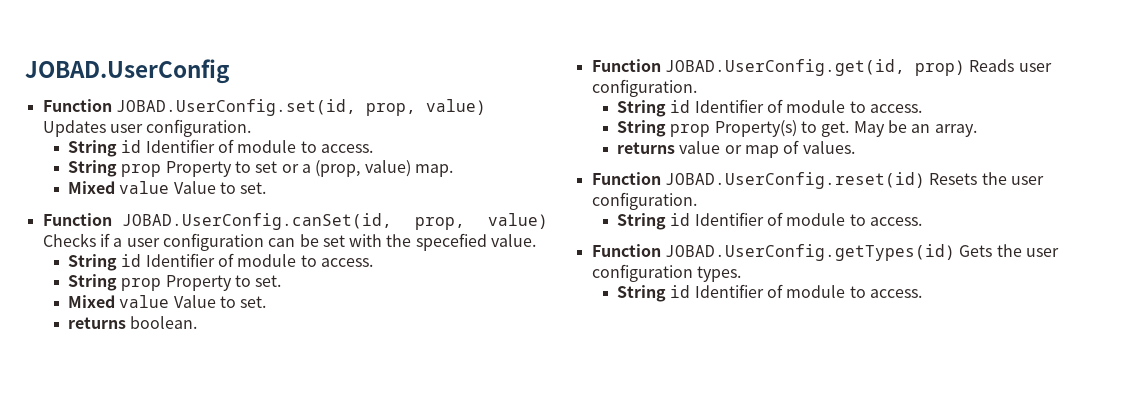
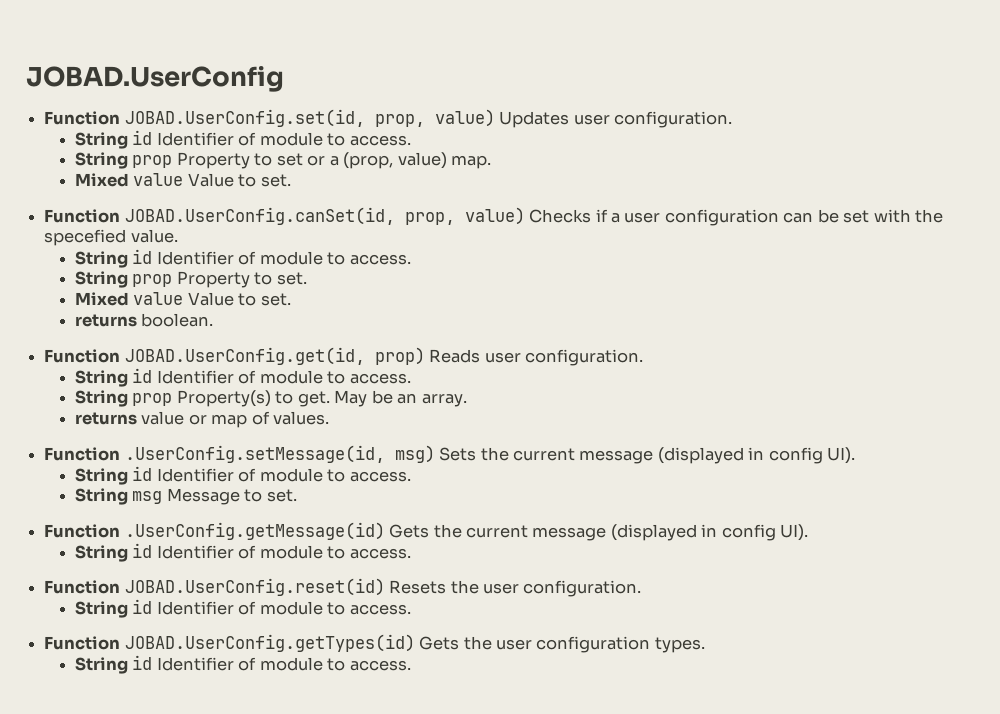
+ Function .UserConfig.setMessage(id, msg) Sets the current message (displayed in config UI).
+ String id Identifier of module to access.
+ String msg Message to set.
+ Function .UserConfig.getMessage(id) Gets the current message (displayed in config UI).
+ String id Identifier of module to access.

